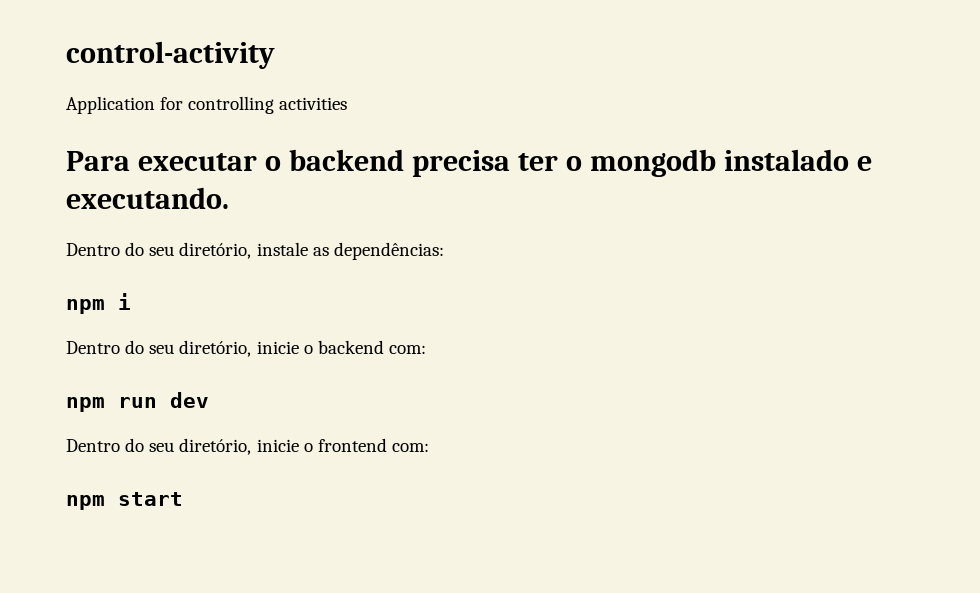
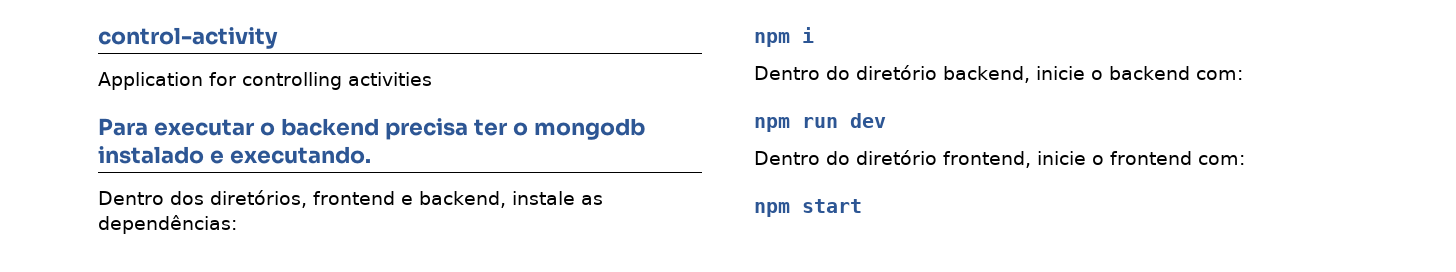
- Dentro do seu diretório, instale as dependências:
+ Dentro dos diretórios, frontend e backend, instale as dependências:
- Dentro do seu diretório, inicie o backend com:
+ Dentro do diretório backend, inicie o backend com:
- Dentro do seu diretório, inicie o frontend com:
+ Dentro do diretório frontend, inicie o frontend com:

